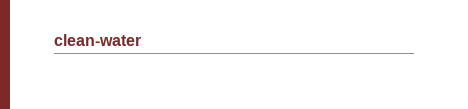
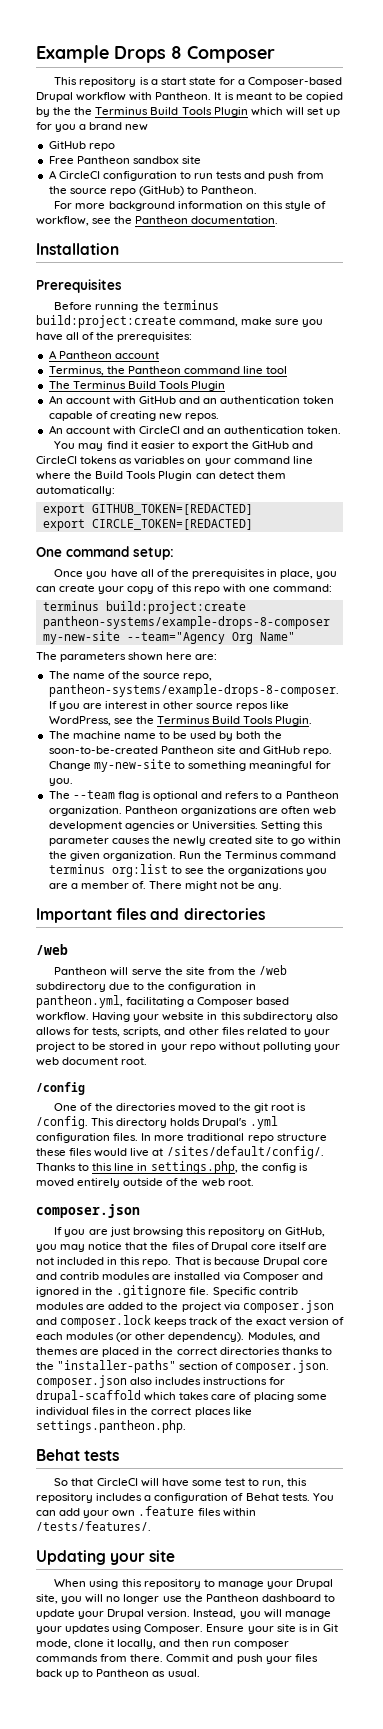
- clean-water
+ Example Drops 8 Composer
+ This repository is a start state for a Composer-based Drupal workflow with Pantheon. It is meant to be copied by the the Terminus Build Tools Plugin which will set up for you a brand new
+ GitHub repo
+ Free Pantheon sandbox site
+ A CircleCI configuration to run tests and push from the source repo (GitHub) to Pantheon.
+ For more background information on this style of workflow, see the Pantheon documentation.
+ Installation
+ Prerequisites
+ Before running the terminus build:project:create command, make sure you have all of the prerequisites:
+ A Pantheon account
+ Terminus, the Pantheon command line tool
+ The Terminus Build Tools Plugin
+ An account with GitHub and an authentication token capable of creating new repos.
+ An account with CircleCI and an authentication token.
+ You may find it easier to export the GitHub and CircleCI tokens as variables on your command line where the Build Tools Plugin can detect them automatically:
+ export GITHUB_TOKEN=[REDACTED]
+ export CIRCLE_TOKEN=[REDACTED]
+ One command setup:
+ Once you have all of the prerequisites in place, you can create your copy of this repo with one command:
+ terminus build:project:create pantheon-systems/example-drops-8-composer my-new-site --team="Agency Org Name"
+ The parameters shown here are:
+ The name of the source repo, pantheon-systems/example-drops-8-composer. If you are interest in other source repos like WordPress, see the Terminus Build Tools Plugin.
+ The machine name to be used by both the soon-to-be-created Pantheon site and GitHub repo. Change my-new-site to something meaningful for you.
+ The --team flag is optional and refers to a Pantheon organization. Pantheon organizations are often web development agencies or Universities. Setting this parameter causes the newly created site to go within the given organization. Run the Terminus command terminus org:list to see the organizations you are a member of. There might not be any.
+ Important files and directories
+ /web
+ Pantheon will serve the site from the /web subdirectory due to the configuration in pantheon.yml, facilitating a Composer based workflow. Having your website in this subdirectory also allows for tests, scripts, and other files related to your project to be stored in your repo without polluting your web document root.
+ /config
+ One of the directories moved to the git root is /config. This directory holds Drupal's .yml configuration files. In more traditional repo structure these files would live at /sites/default/config/. Thanks to this line in settings.php, the config is moved entirely outside of the web root.
+ composer.json
+ If you are just browsing this repository on GitHub, you may notice that the files of Drupal core itself are not included in this repo. That is because Drupal core and contrib modules are installed via Composer and ignored in the .gitignore file. Specific contrib modules are added to the project via composer.json and composer.lock keeps track of the exact version of each modules (or other dependency). Modules, and themes are placed in the correct directories thanks to the "installer-paths" section of composer.json. composer.json also includes instructions for drupal-scaffold which takes care of placing some individual files in the correct places like settings.pantheon.php.
+ Behat tests
+ So that CircleCI will have some test to run, this repository includes a configuration of Behat tests. You can add your own .feature files within /tests/features/.
+ Updating your site
+ When using this repository to manage your Drupal site, you will no longer use the Pantheon dashboard to update your Drupal version. Instead, you will manage your updates using Composer. Ensure your site is in Git mode, clone it locally, and then run composer commands from there. Commit and push your files back up to Pantheon as usual.

